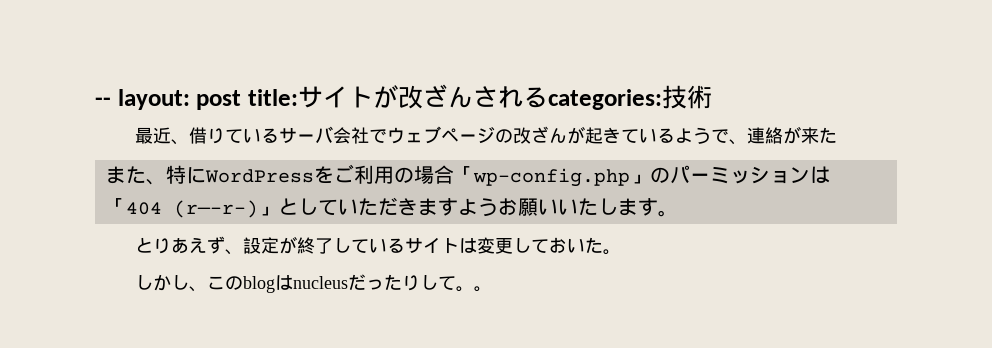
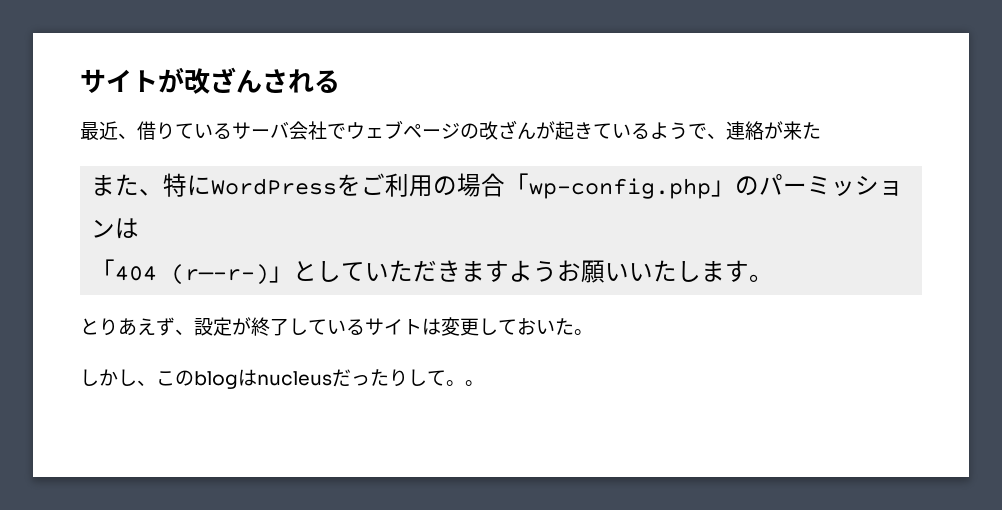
- -- layout: post title:サイトが改ざんされるcategories:技術
+ サイトが改ざんされる

